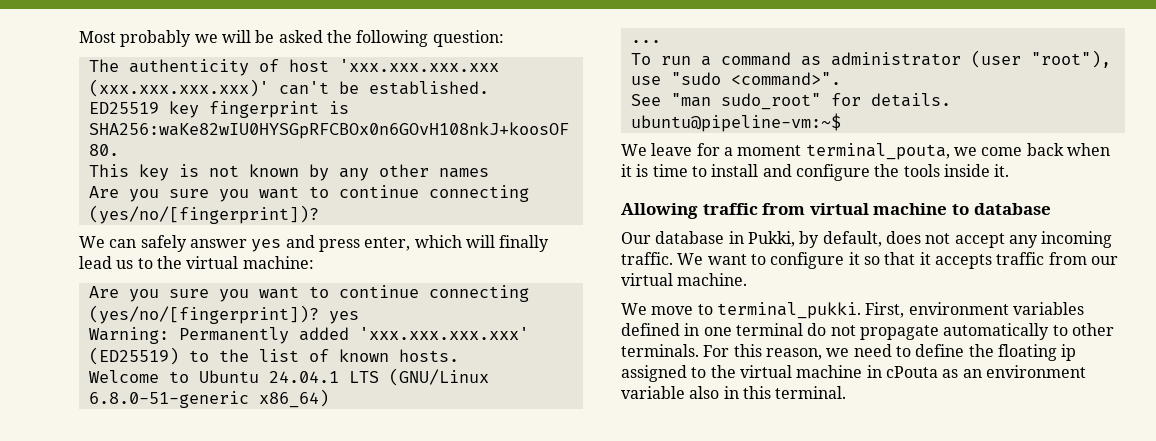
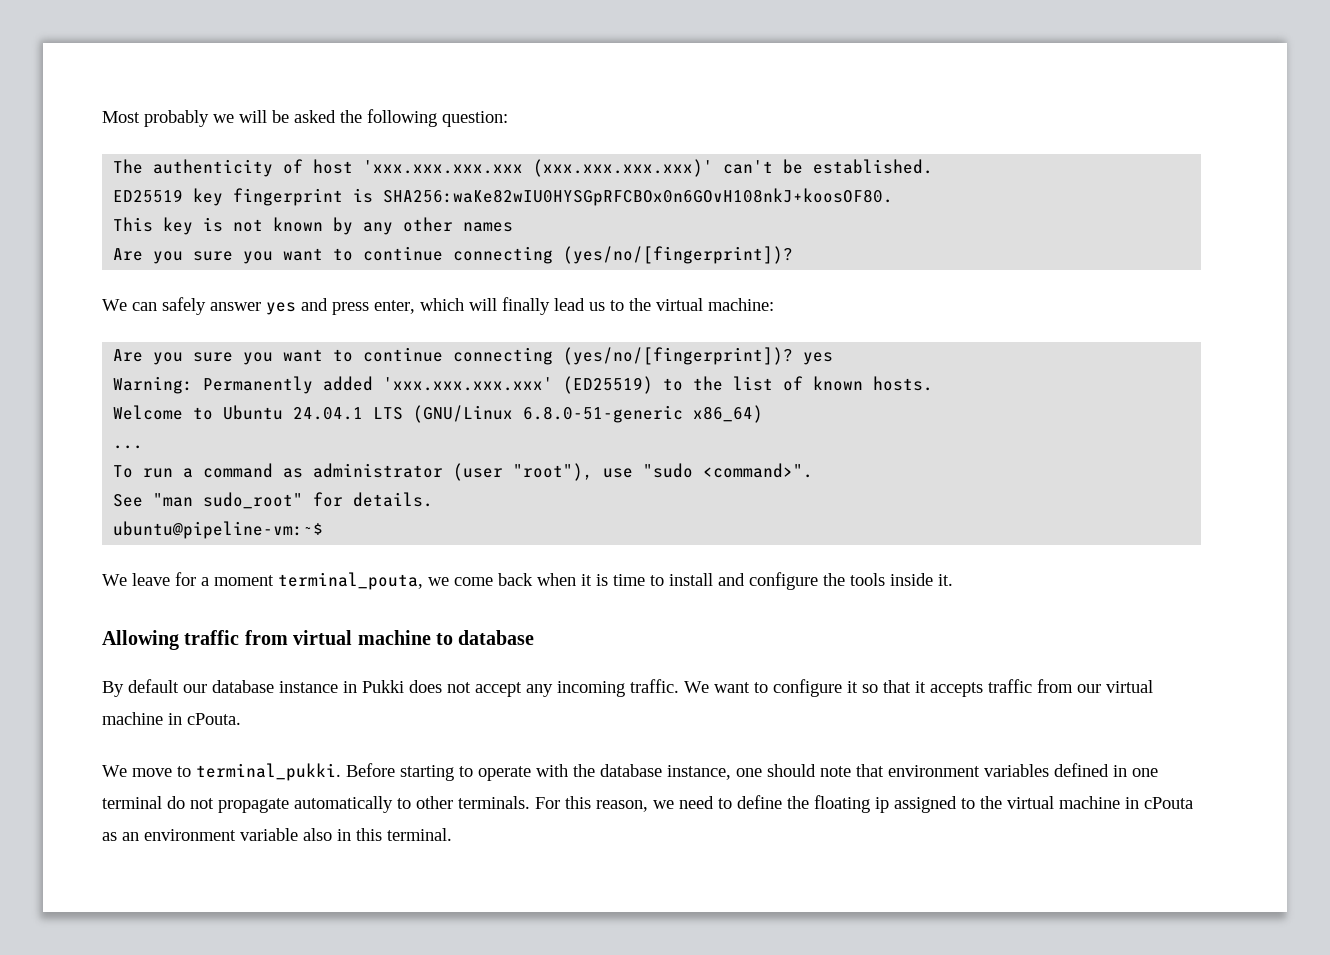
- Our database in Pukki, by default, does not accept any incoming traffic.
+ By default our database instance in Pukki does not accept any incoming traffic.
- We want to configure it so that it accepts traffic from our virtual machine.
+ We want to configure it so that it accepts traffic from our virtual machine in cPouta.
- First, environment variables defined in one terminal do not propagate automatically to other terminals.
+ Before starting to operate with the database instance, one should note that environment variables defined in one terminal do not propagate automatically to other terminals.

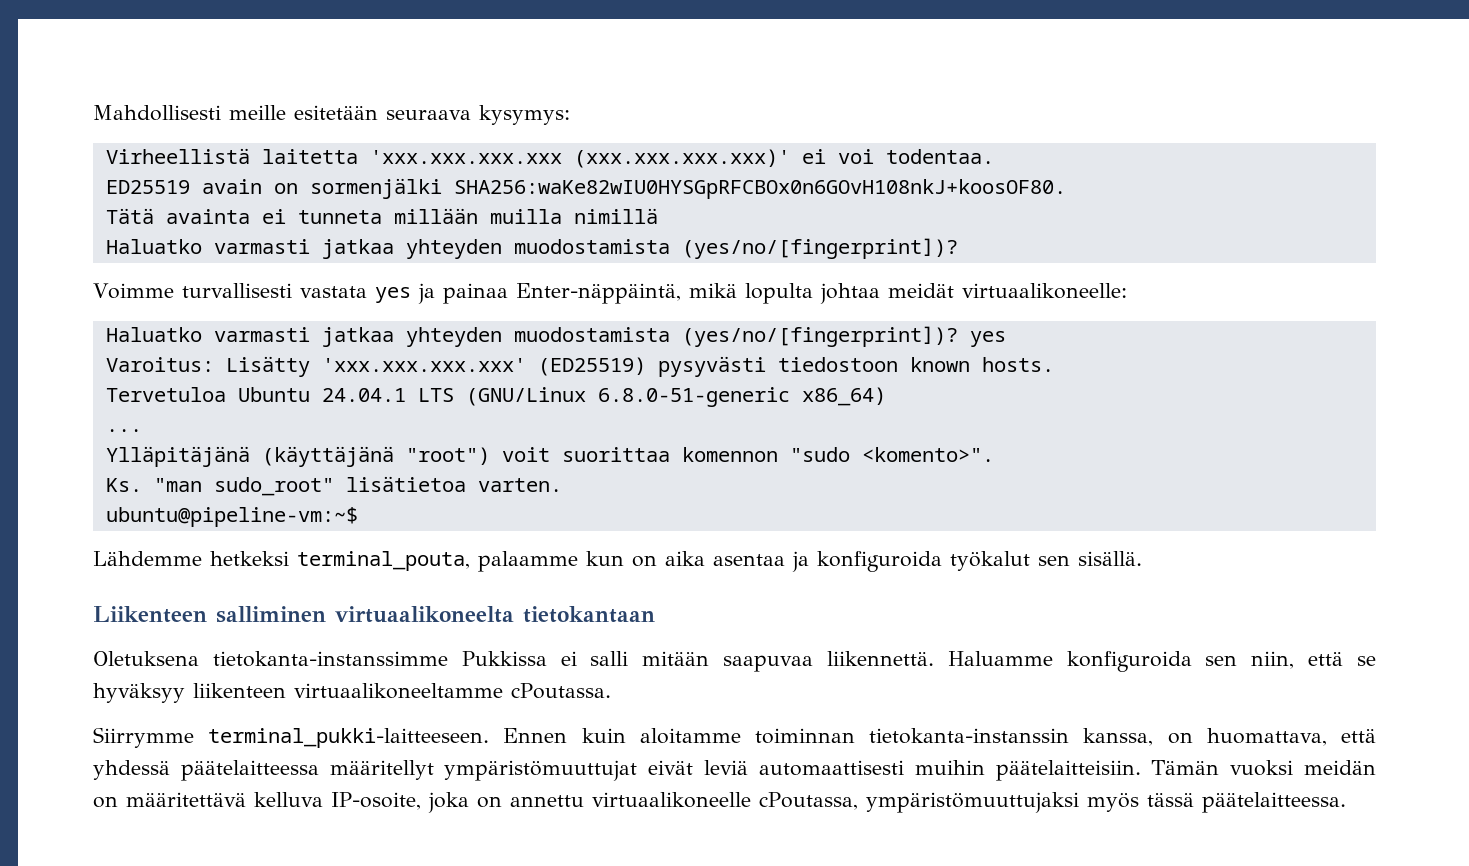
- Most probably we will be asked the following question:
- The authenticity of host 'xxx.xxx.xxx.xxx (xxx.xxx.xxx.xxx)' can't be established.
- ED25519 key fingerprint is SHA256:waKe82wIU0HYSGpRFCBOx0n6GOvH108nkJ+koosOF80.
- This key is not known by any other names
- Are you sure you want to continue connecting (yes/no/[fingerprint])?
- We can safely answer yes and press enter, which will finally lead us to the virtual machine:
- Are you sure you want to continue connecting (yes/no/[fingerprint])? yes
- Warning: Permanently added 'xxx.xxx.xxx.xxx' (ED25519) to the list of known hosts.
+ Mahdollisesti meille esitetään seuraava kysymys:
+ Virheellistä laitetta 'xxx.xxx.xxx.xxx (xxx.xxx.xxx.xxx)' ei voi todentaa.
+ ED25519 avain on sormenjälki SHA256:waKe82wIU0HYSGpRFCBOx0n6GOvH108nkJ+koosOF80.
+ Tätä avainta ei tunneta millään muilla nimillä
+ Haluatko varmasti jatkaa yhteyden muodostamista (yes/no/[fingerprint])?
+ Voimme turvallisesti vastata yes ja painaa Enter-näppäintä, mikä lopulta johtaa meidät virtuaalikoneelle:
+ Haluatko varmasti jatkaa yhteyden muodostamista (yes/no/[fingerprint])? yes
+ Varoitus: Lisätty 'xxx.xxx.xxx.xxx' (ED25519) pysyvästi tiedostoon known hosts.
- Welcome to Ubuntu 24.04.1 LTS (GNU/Linux 6.8.0-51-generic x86_64)
+ Tervetuloa Ubuntu 24.04.1 LTS (GNU/Linux 6.8.0-51-generic x86_64)
- To run a command as administrator (user "root"), use "sudo <command>".
- See "man sudo_root" for details.
+ Ylläpitäjänä (käyttäjänä "root") voit suorittaa komennon "sudo <komento>".
+ Ks. "man sudo_root" lisätietoa varten.
  ubuntu@pipeline-vm:~$
- We leave for a moment terminal_pouta, we come back when it is time to install and configure the tools inside it.
- Allowing traffic from virtual machine to database
- By default our database instance in Pukki does not accept any incoming traffic. We want to configure it so that it accepts traffic from our virtual machine in cPouta.
- We move to terminal_pukki. Before starting to operate with the database instance, one should note that environment variables defined in one terminal do not propagate automatically to other terminals. For this reason, we need to define the floating ip assigned to the virtual machine in cPouta as an environment variable also in this terminal.
+ Lähdemme hetkeksi terminal_pouta, palaamme kun on aika asentaa ja konfiguroida työkalut sen sisällä.
+ Liikenteen salliminen virtuaalikoneelta tietokantaan
+ Oletuksena tietokanta-instanssimme Pukkissa ei salli mitään saapuvaa liikennettä. Haluamme konfiguroida sen niin, että se hyväksyy liikenteen virtuaalikoneeltamme cPoutassa.
+ Siirrymme terminal_pukki-laitteeseen. Ennen kuin aloitamme toiminnan tietokanta-instanssin kanssa, on huomattava, että yhdessä päätelaitteessa määritellyt ympäristömuuttujat eivät leviä automaattisesti muihin päätelaitteisiin. Tämän vuoksi meidän on määritettävä kelluva IP-osoite, joka on annettu virtuaalikoneelle cPoutassa, ympäristömuuttujaksi myös tässä päätelaitteessa.

